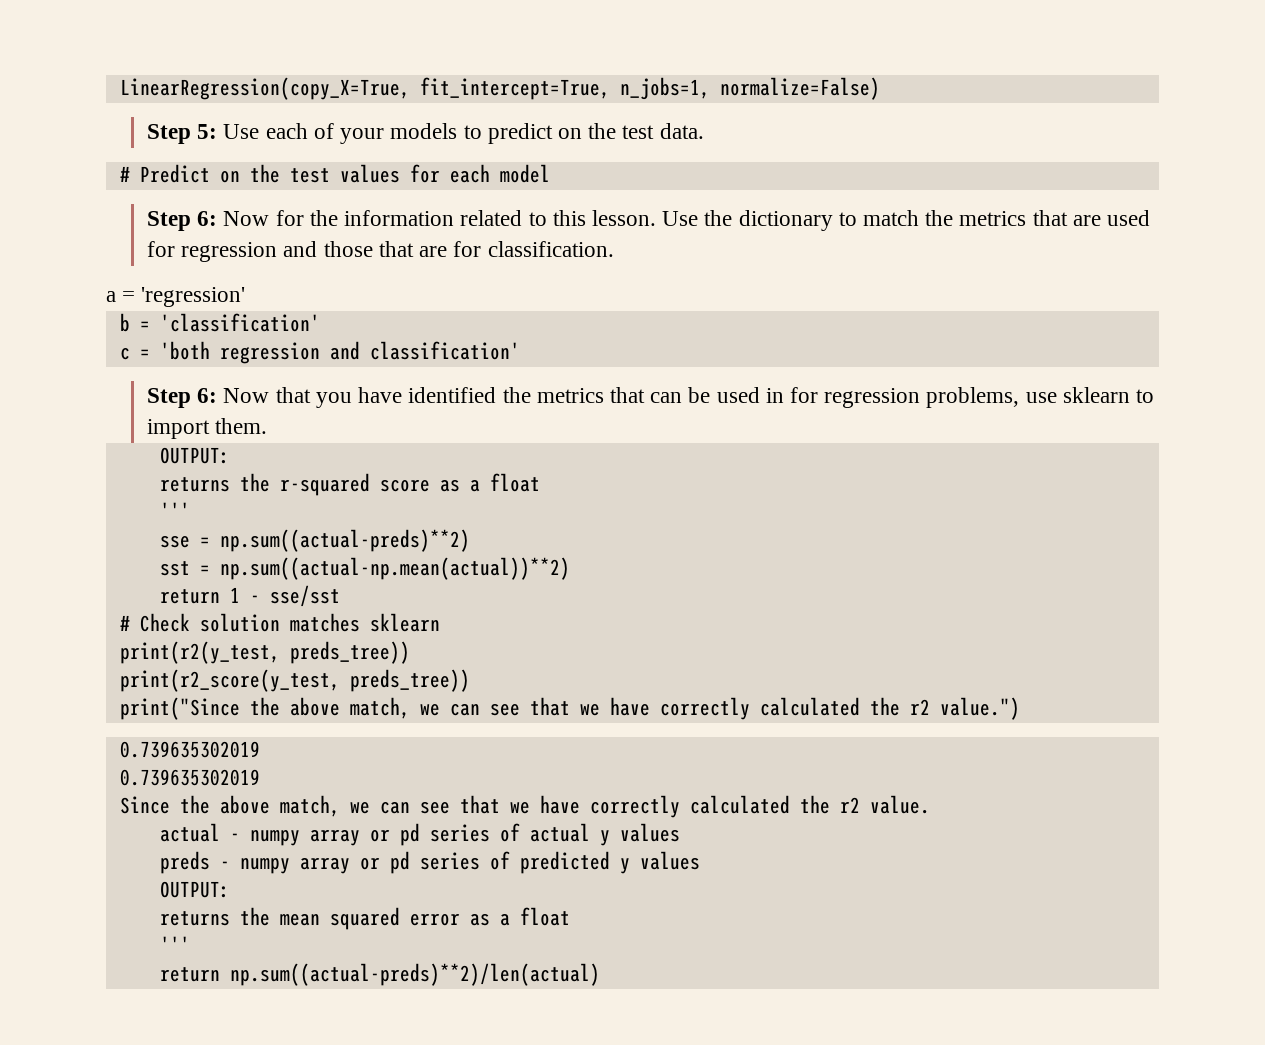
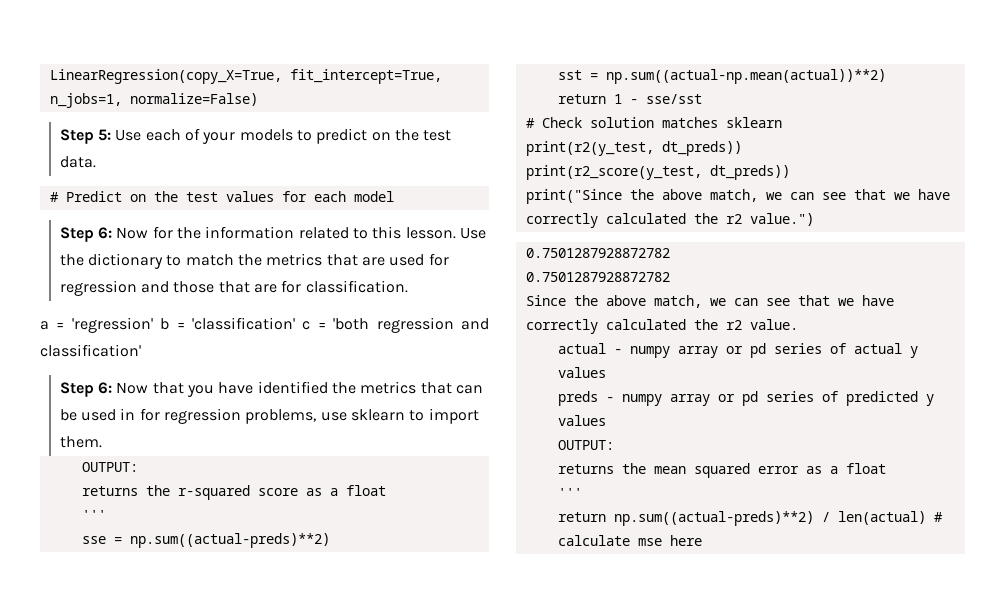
- a = 'regression'
- b = 'classification'
- c = 'both regression and classification'
+ a = 'regression' b = 'classification' c = 'both regression and classification'
- print(r2(y_test, preds_tree))
+ print(r2(y_test, dt_preds))
- print(r2_score(y_test, preds_tree))
+ print(r2_score(y_test, dt_preds))
  print("Since the above match, we can see that we have correctly calculated the r2 value.")
- 0.739635302019
- 0.739635302019
+ 0.7501287928872782
+ 0.7501287928872782
- return np.sum((actual-preds)**2)/len(actual)
+ return np.sum((actual-preds)**2) / len(actual) # calculate mse here

